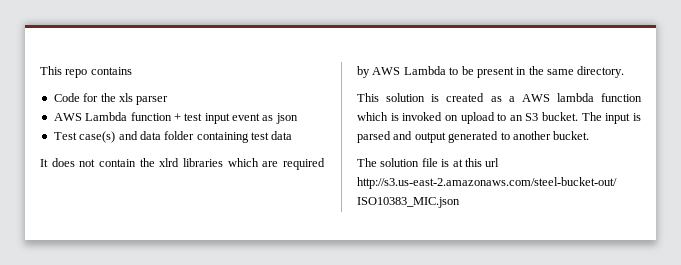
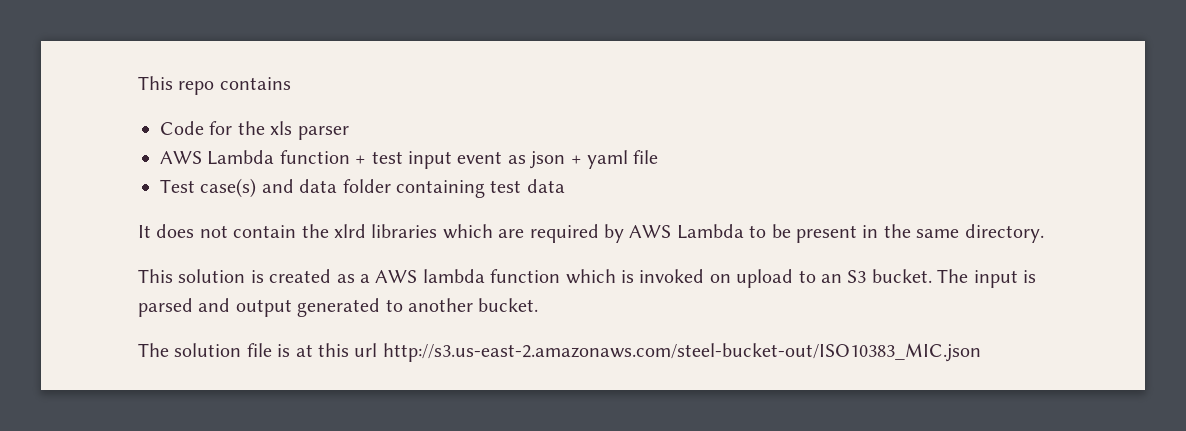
- AWS Lambda function + test input event as json
+ AWS Lambda function + test input event as json + yaml file

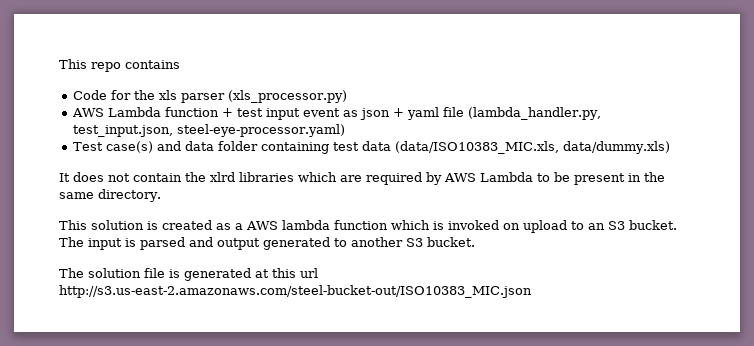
- Code for the xls parser
+ Code for the xls parser (xls_processor.py)
- AWS Lambda function + test input event as json + yaml file
+ AWS Lambda function + test input event as json + yaml file (lambda_handler.py, test_input.json, steel-eye-processor.yaml)
- Test case(s) and data folder containing test data
+ Test case(s) and data folder containing test data (data/ISO10383_MIC.xls, data/dummy.xls)
- The input is parsed and output generated to another bucket.
+ The input is parsed and output generated to another S3 bucket.
- The solution file is at this url http://s3.us-east-2.amazonaws.com/steel-bucket-out/ISO10383_MIC.json
+ The solution file is generated at this url http://s3.us-east-2.amazonaws.com/steel-bucket-out/ISO10383_MIC.json

